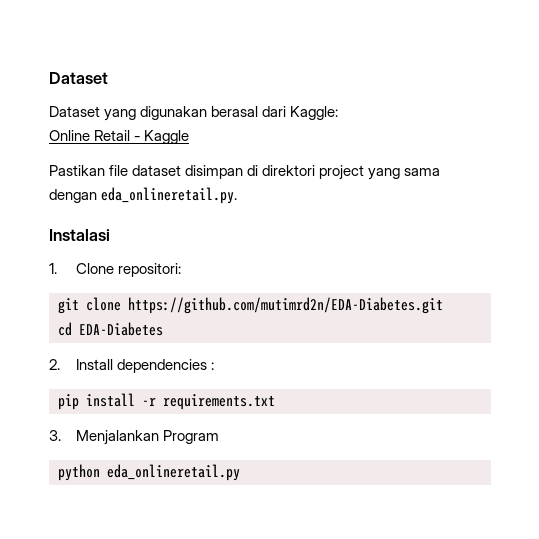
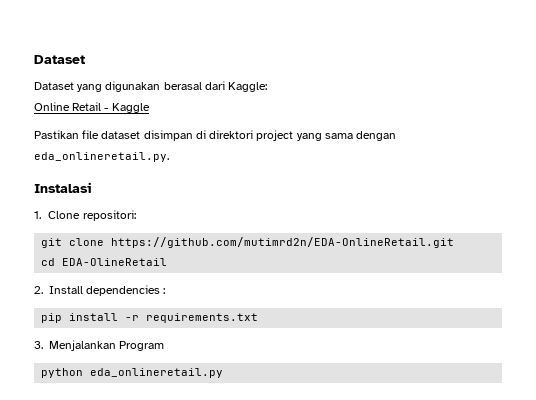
- git clone https://github.com/mutimrd2n/EDA-Diabetes.git
+ git clone https://github.com/mutimrd2n/EDA-OnlineRetail.git
- cd EDA-Diabetes
+ cd EDA-OlineRetail

